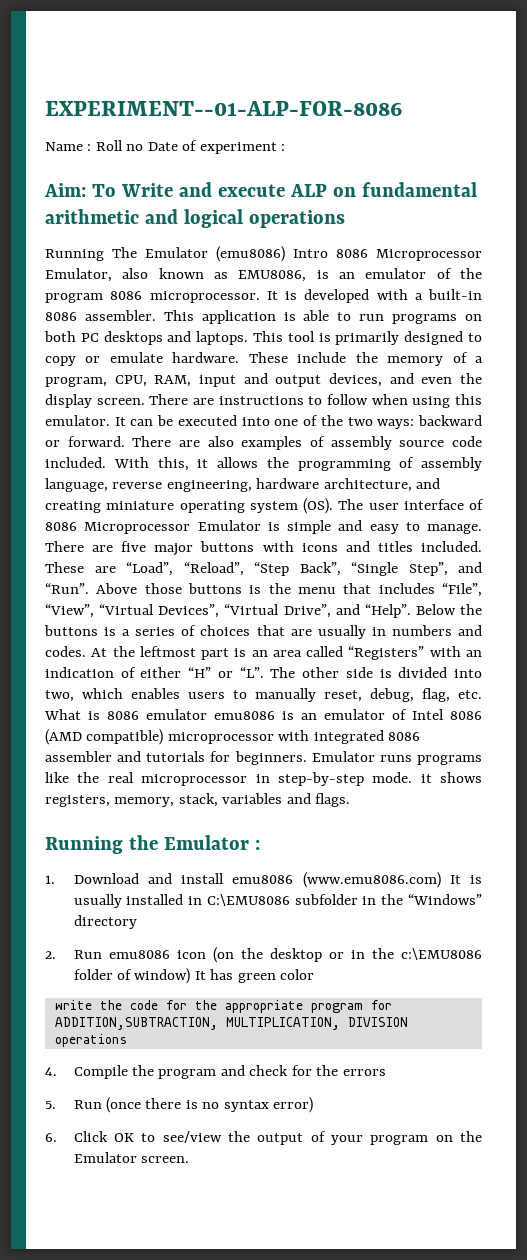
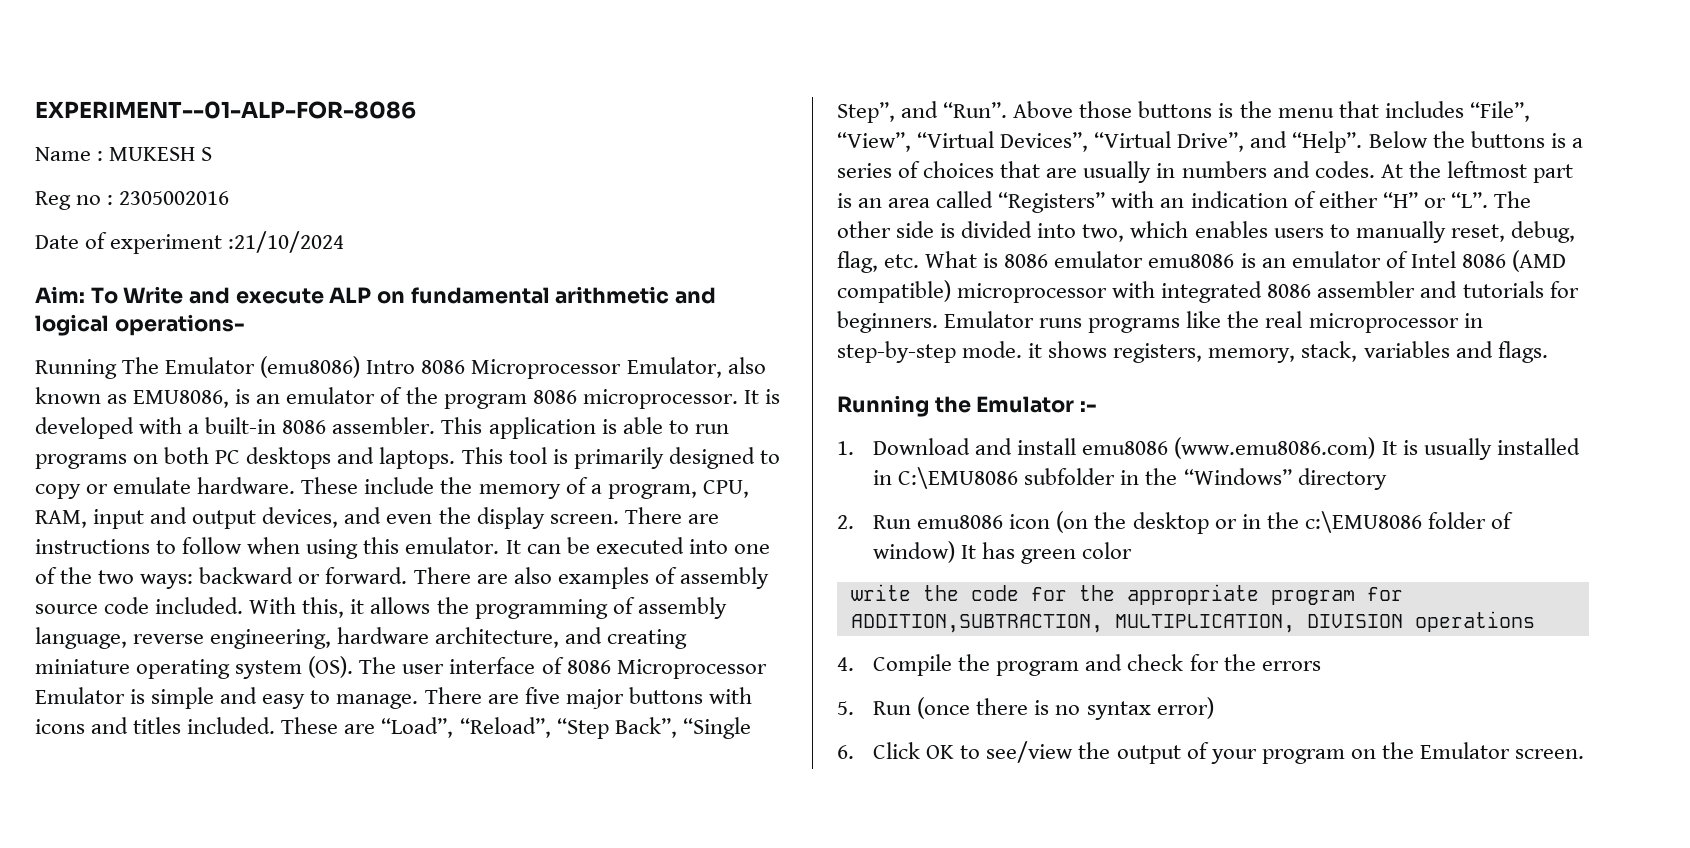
- Name : Roll no Date of experiment :
+ Name : MUKESH S
+ Reg no : 2305002016
+ Date of experiment :21/10/2024
- Aim: To Write and execute ALP on fundamental arithmetic and logical operations
+ Aim: To Write and execute ALP on fundamental arithmetic and logical operations-
- Running the Emulator :
+ Running the Emulator :-

